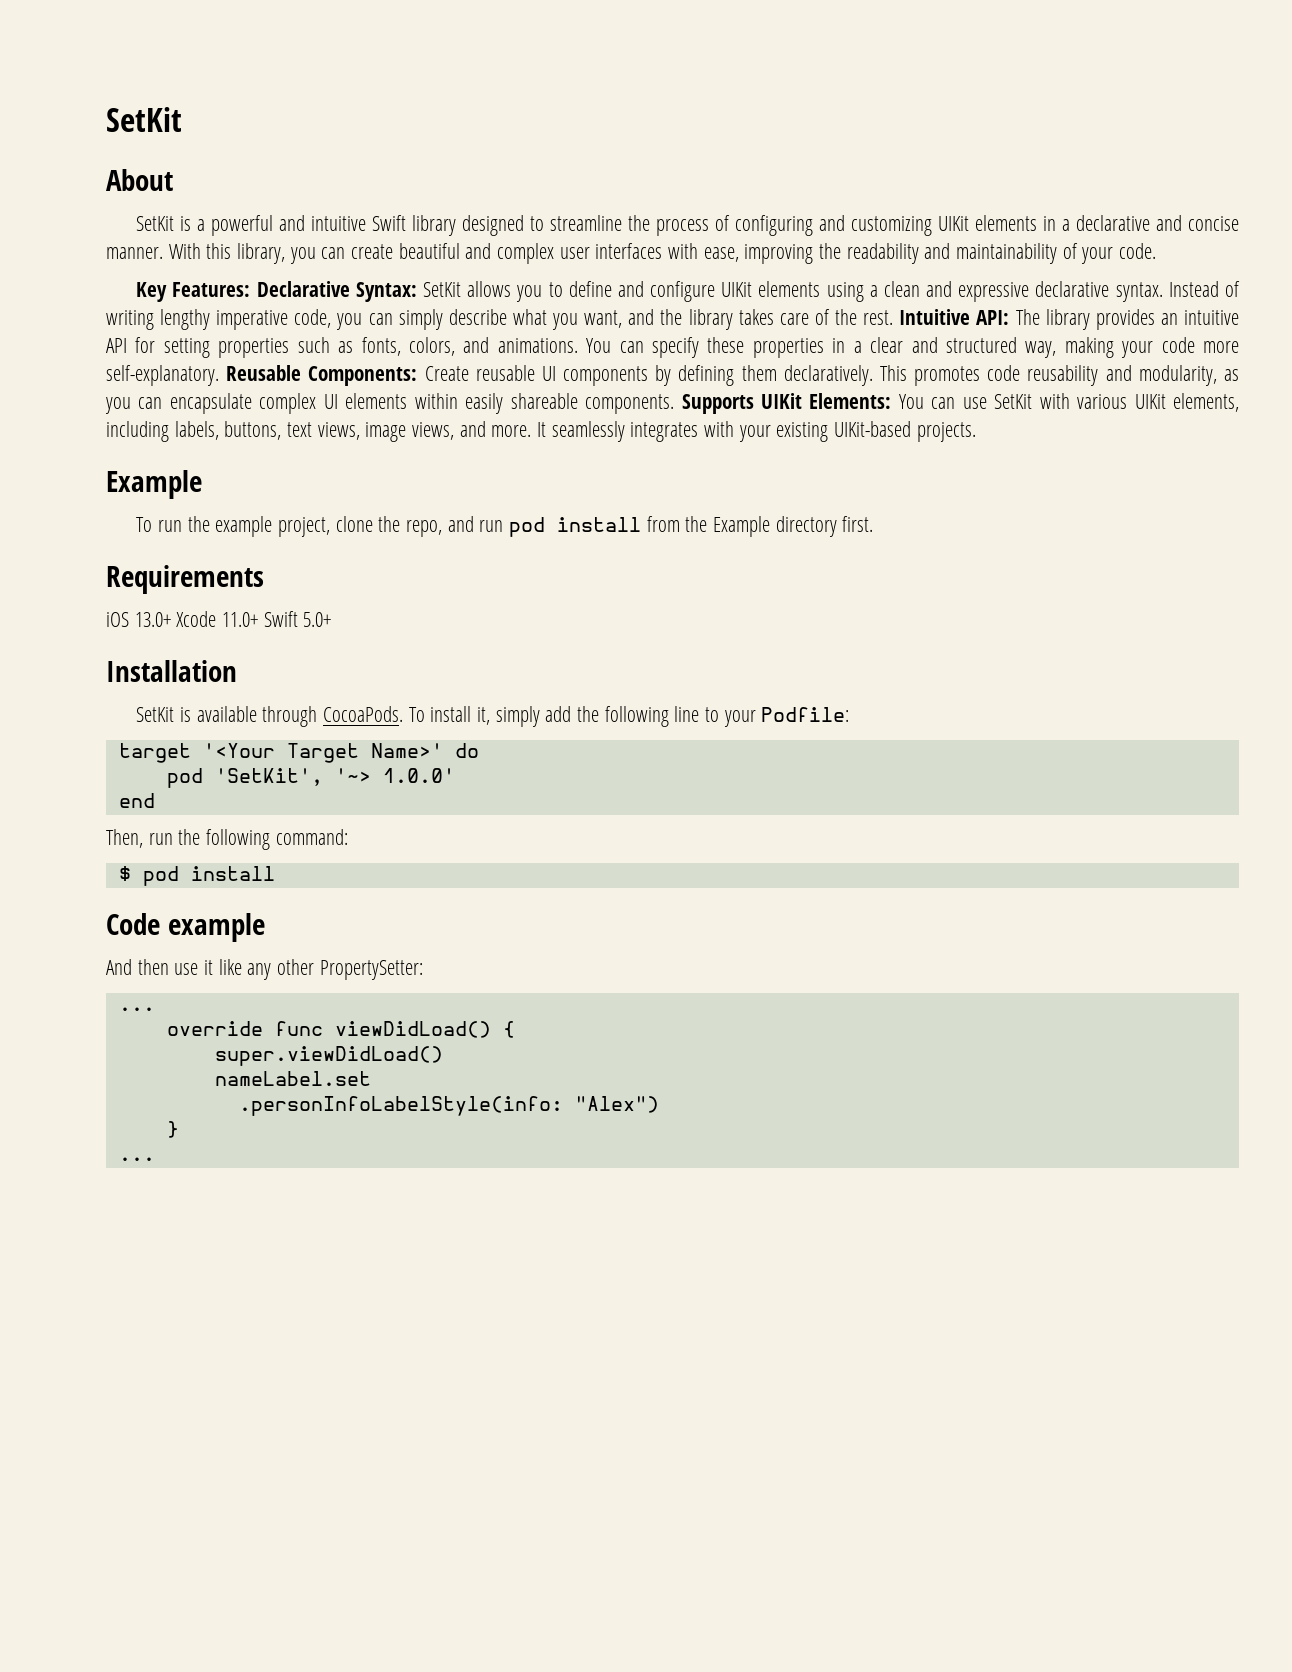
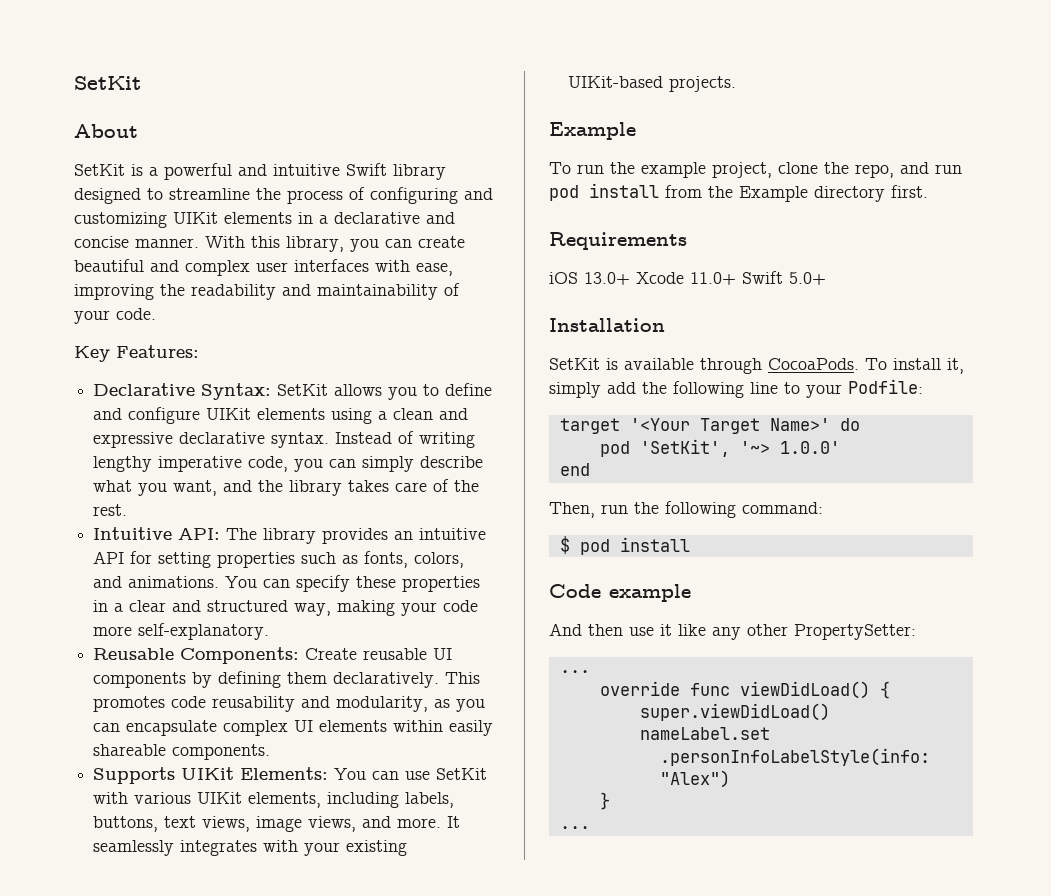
- Key Features: Declarative Syntax: SetKit allows you to define and configure UIKit elements using a clean and expressive declarative syntax.
+ Key Features:
+ Declarative Syntax: SetKit allows you to define and configure UIKit elements using a clean and expressive declarative syntax.
- Instead of writing lengthy imperative code, you can simply describe what you want, and the library takes care of the rest. Intuitive API: The library provides an intuitive API for setting properties such as fonts, colors, and animations.
+ Instead of writing lengthy imperative code, you can simply describe what you want, and the library takes care of the rest.
+ Intuitive API: The library provides an intuitive API for setting properties such as fonts, colors, and animations.
- You can specify these properties in a clear and structured way, making your code more self-explanatory. Reusable Components: Create reusable UI components by defining them declaratively.
+ You can specify these properties in a clear and structured way, making your code more self-explanatory.
+ Reusable Components: Create reusable UI components by defining them declaratively.
- This promotes code reusability and modularity, as you can encapsulate complex UI elements within easily shareable components. Supports UIKit Elements: You can use SetKit with various UIKit elements, including labels, buttons, text views, image views, and more.
+ This promotes code reusability and modularity, as you can encapsulate complex UI elements within easily shareable components.
+ Supports UIKit Elements: You can use SetKit with various UIKit elements, including labels, buttons, text views, image views, and more.

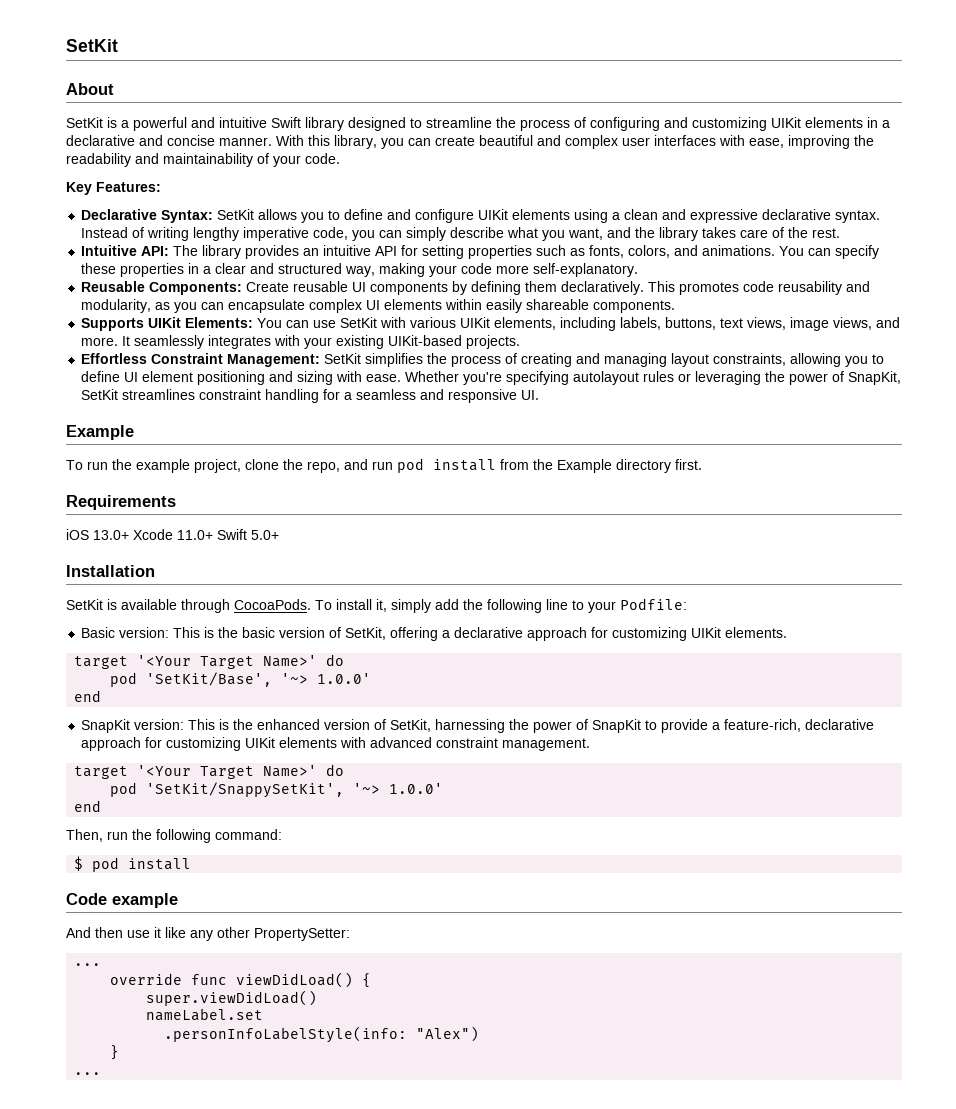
+ Effortless Constraint Management: SetKit simplifies the process of creating and managing layout constraints, allowing you to define UI element positioning and sizing with ease. Whether you're specifying autolayout rules or leveraging the power of SnapKit, SetKit streamlines constraint handling for a seamless and responsive UI.
+ Basic version: This is the basic version of SetKit, offering a declarative approach for customizing UIKit elements.
  target '<Your Target Name>' do
- pod 'SetKit', '~> 1.0.0'
+ pod 'SetKit/Base', '~> 1.0.0'
+ end
+ SnapKit version: This is the enhanced version of SetKit, harnessing the power of SnapKit to provide a feature-rich, declarative approach for customizing UIKit elements with advanced constraint management.
+ target '<Your Target Name>' do
+ pod 'SetKit/SnappySetKit', '~> 1.0.0'

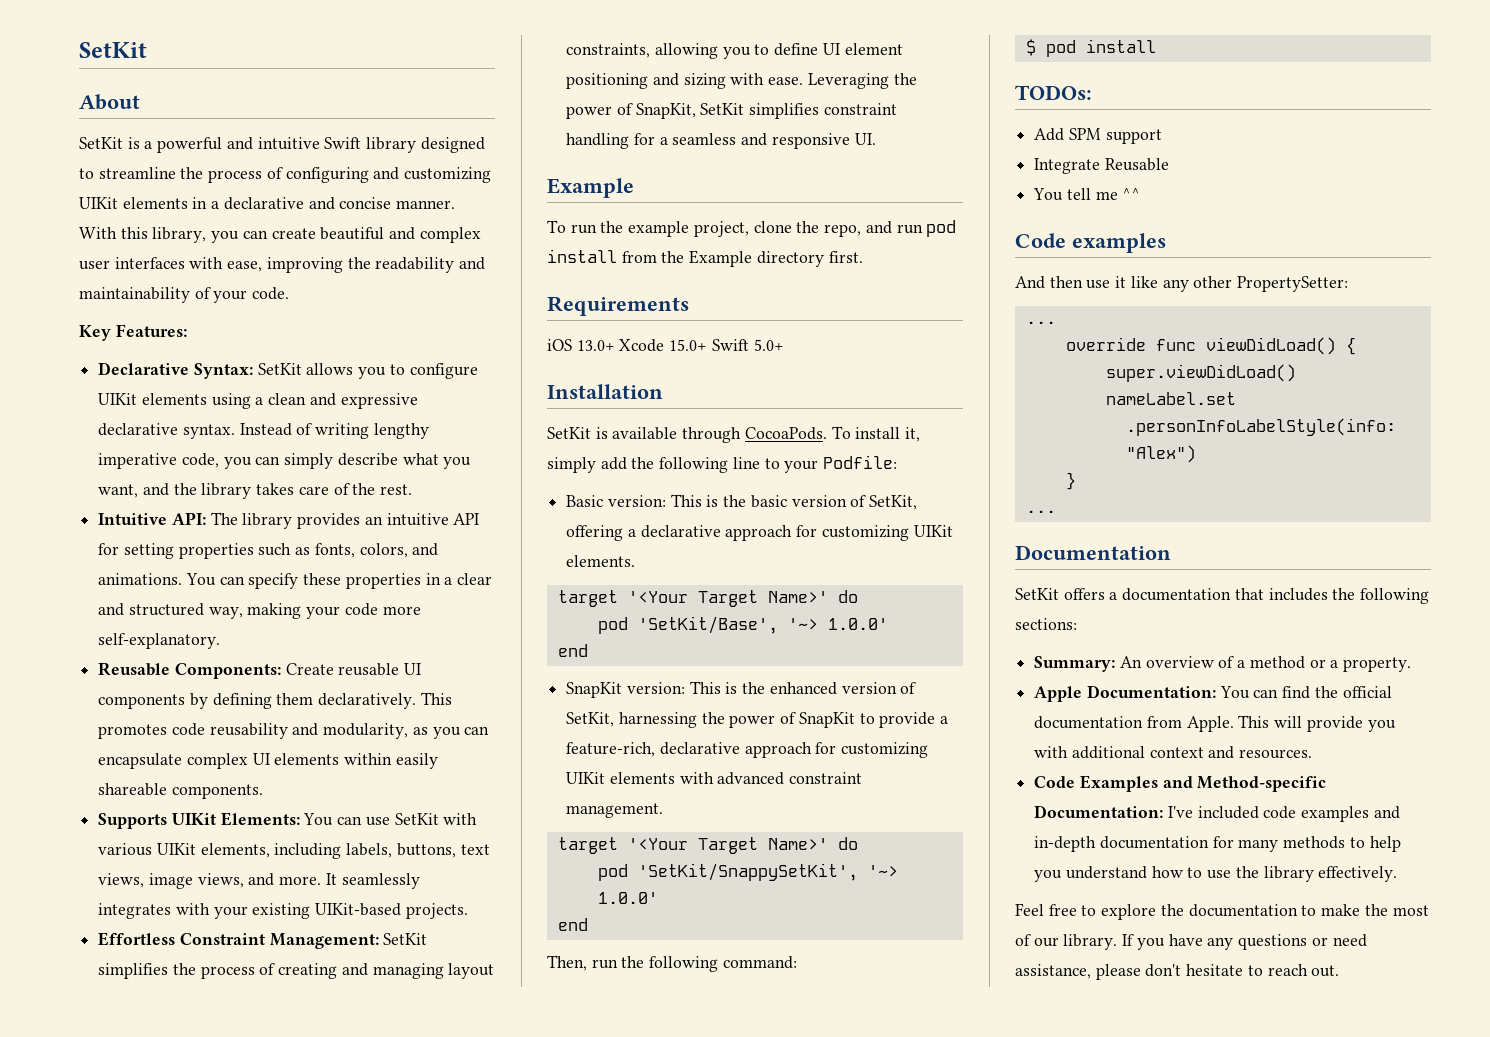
- Declarative Syntax: SetKit allows you to define and configure UIKit elements using a clean and expressive declarative syntax.
+ Declarative Syntax: SetKit allows you to configure UIKit elements using a clean and expressive declarative syntax.
- Whether you're specifying autolayout rules or leveraging the power of SnapKit, SetKit streamlines constraint handling for a seamless and responsive UI.
+ Leveraging the power of SnapKit, SetKit simplifies constraint handling for a seamless and responsive UI.
- iOS 13.0+ Xcode 11.0+ Swift 5.0+
+ iOS 13.0+ Xcode 15.0+ Swift 5.0+
- Code example
+ TODOs:
+ Add SPM support
+ Integrate Reusable
+ You tell me ^^
+ Code examples
+ Documentation
+ SetKit offers a documentation that includes the following sections:
+ Summary: An overview of a method or a property.
+ Apple Documentation: You can find the official documentation from Apple. This will provide you with additional context and resources.
+ Code Examples and Method-specific Documentation: I've included code examples and in-depth documentation for many methods to help you understand how to use the library effectively.
+ Feel free to explore the documentation to make the most of our library. If you have any questions or need assistance, please don't hesitate to reach out.

